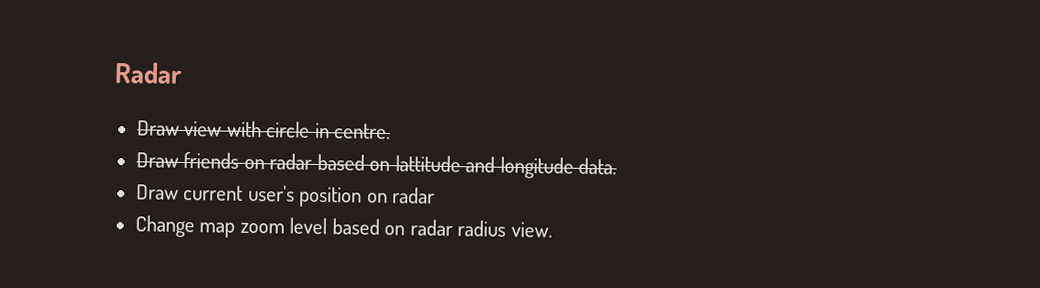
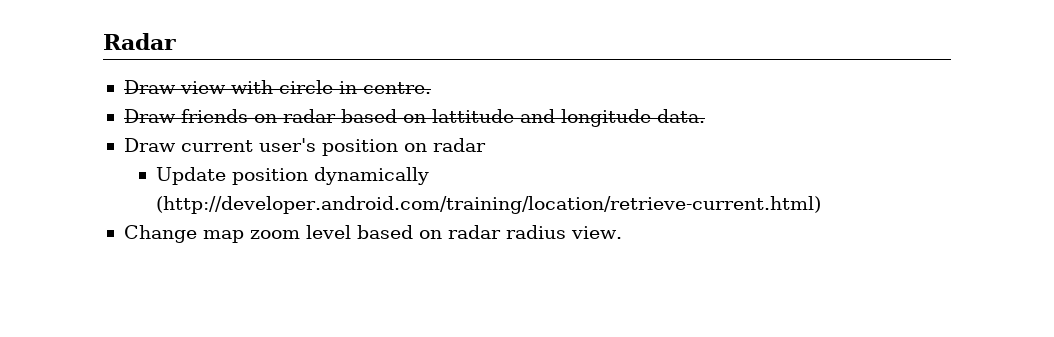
+ Update position dynamically (http://developer.android.com/training/location/retrieve-current.html)

